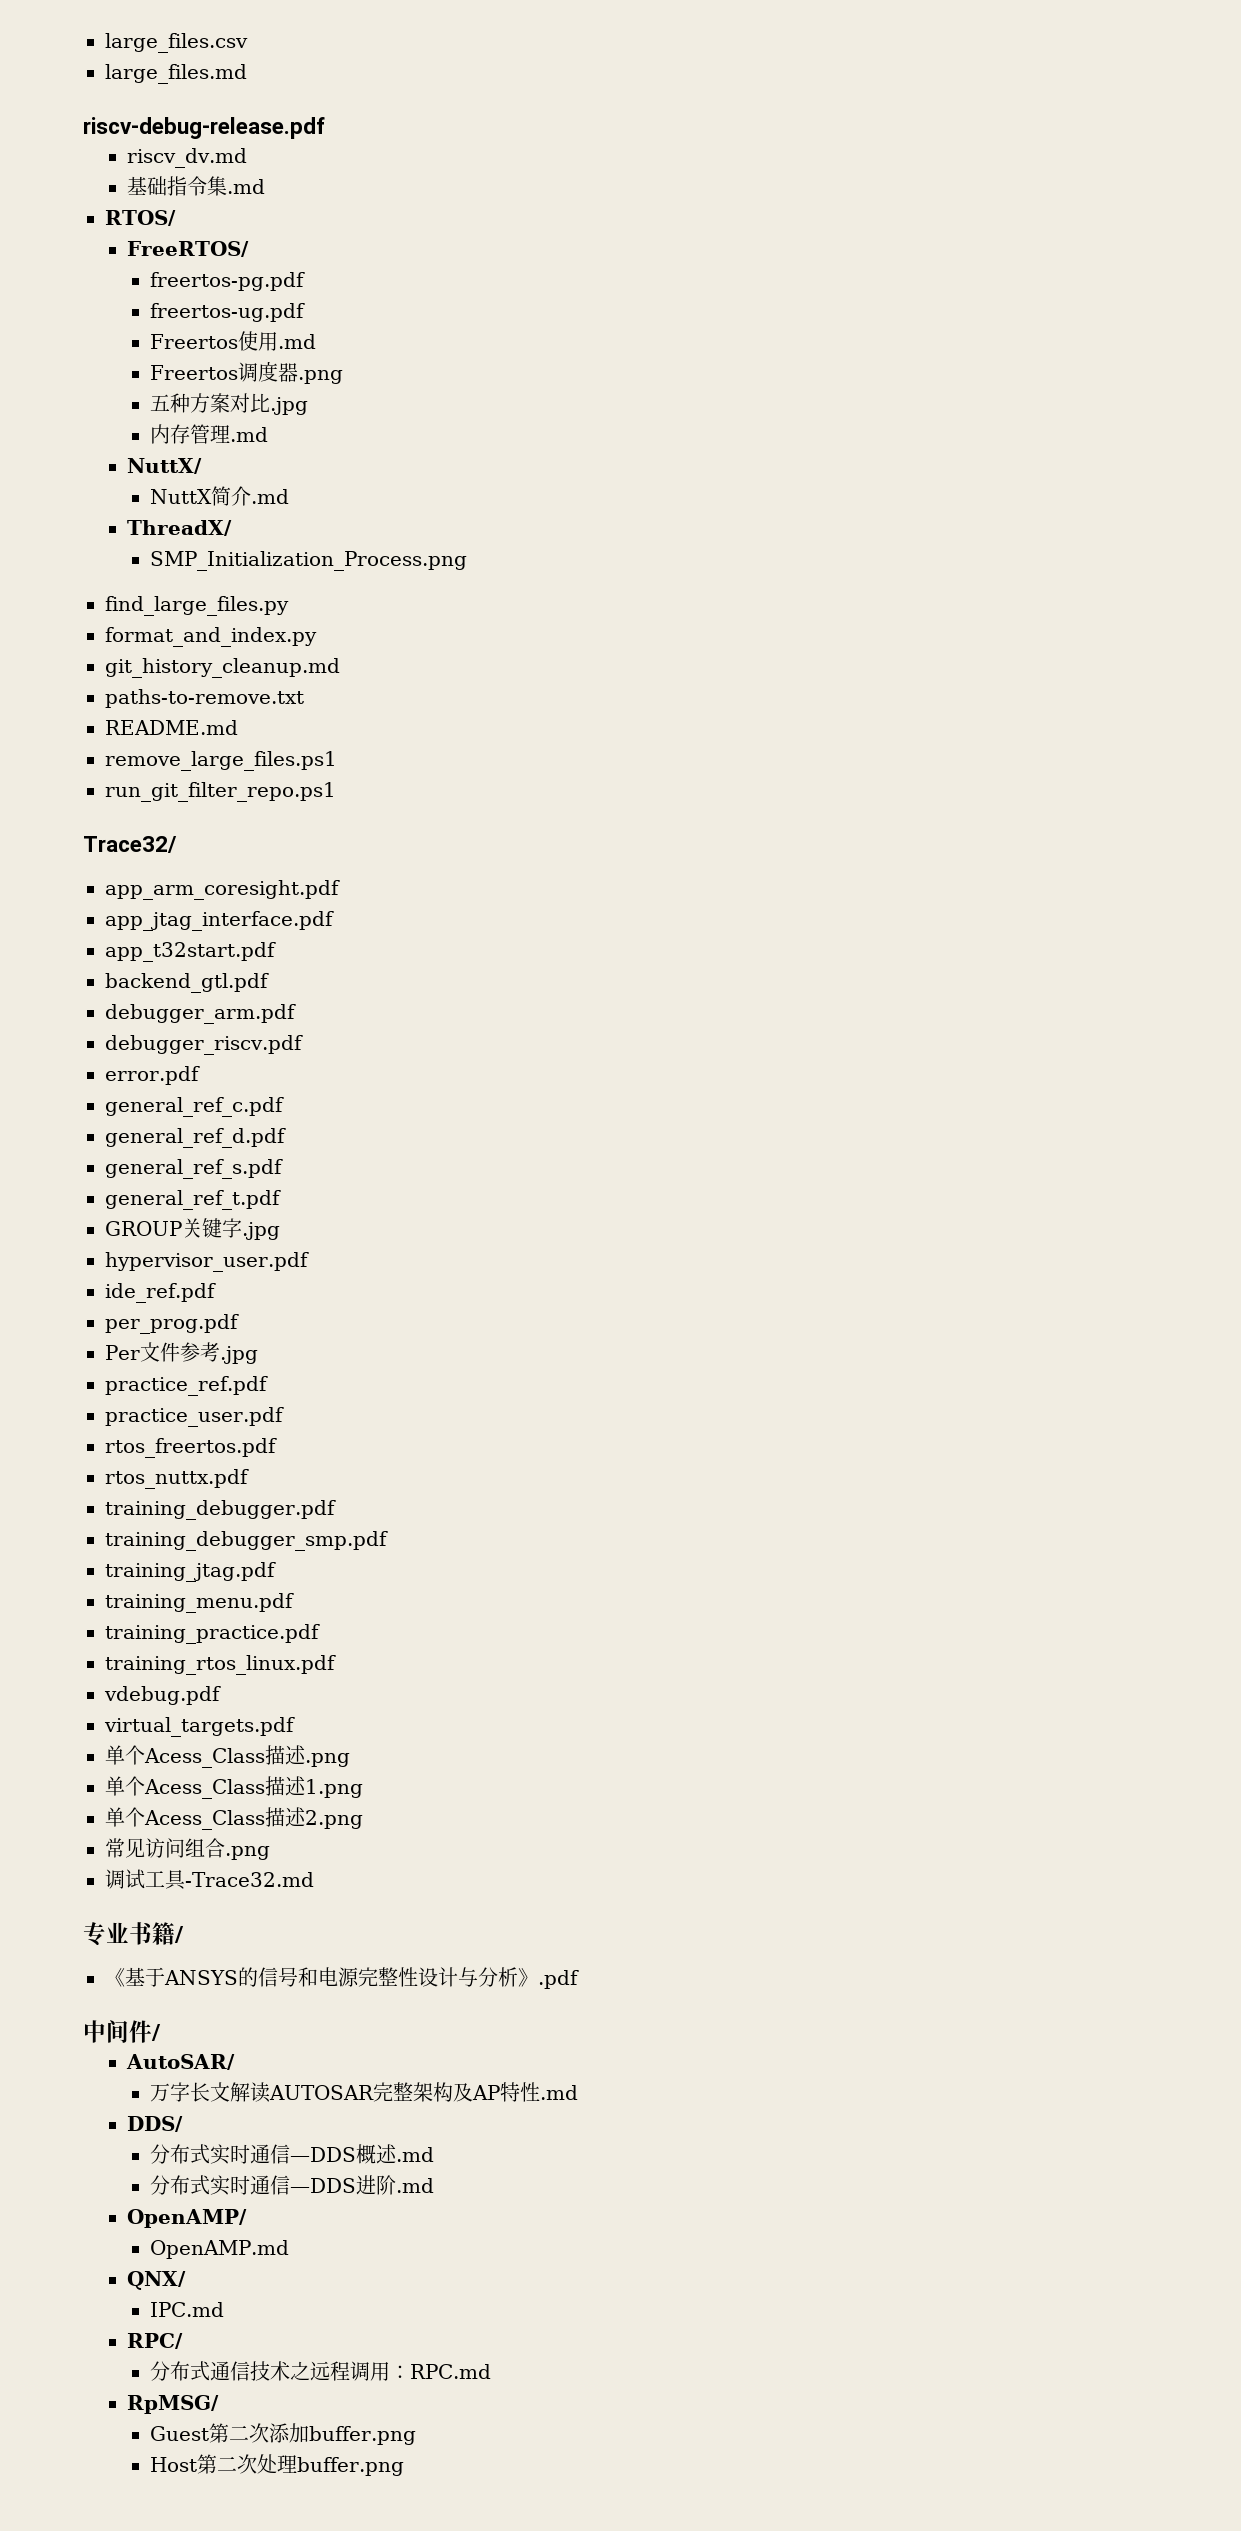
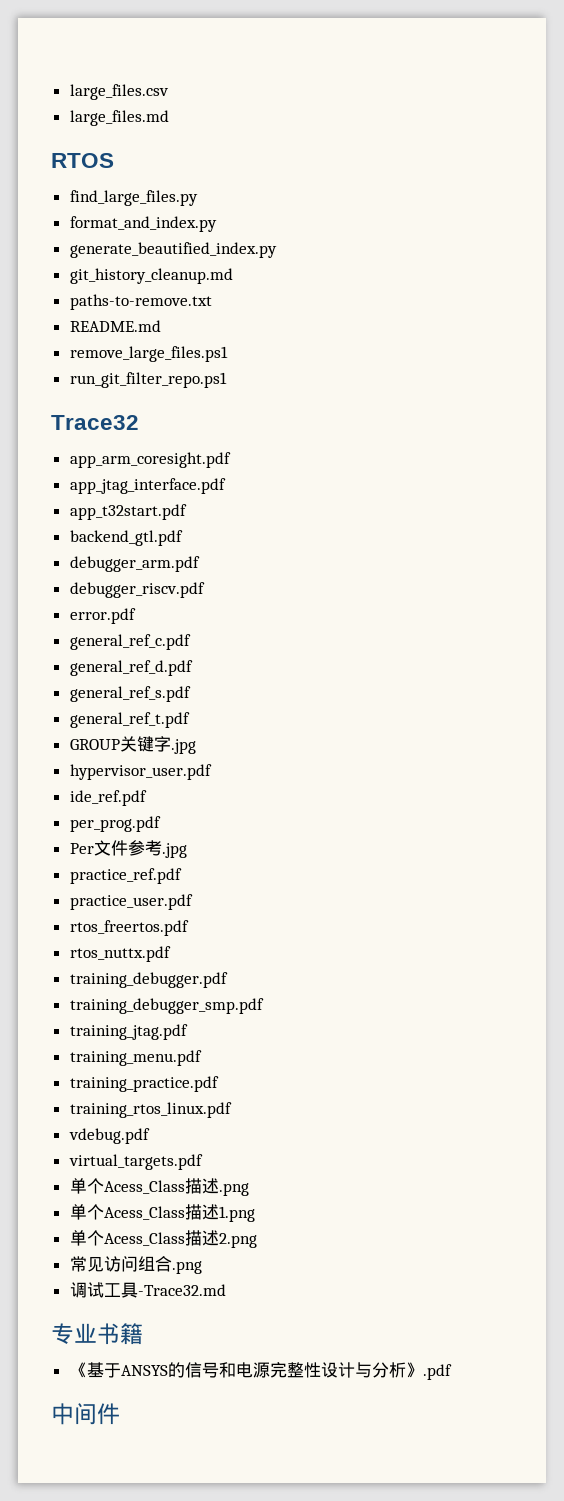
- riscv-debug-release.pdf
- riscv_dv.md
- 基础指令集.md
- RTOS/
- FreeRTOS/
- freertos-pg.pdf
- freertos-ug.pdf
- Freertos使用.md
- Freertos调度器.png
- 五种方案对比.jpg
- 内存管理.md
- NuttX/
- NuttX简介.md
- ThreadX/
- SMP_Initialization_Process.png
+ RTOS
+ generate_beautified_index.py
- Trace32/
+ Trace32
- 专业书籍/
+ 专业书籍
- 中间件/
- AutoSAR/
- 万字长文解读AUTOSAR完整架构及AP特性.md
- DDS/
- 分布式实时通信—DDS概述.md
- 分布式实时通信—DDS进阶.md
- OpenAMP/
- OpenAMP.md
- QNX/
- IPC.md
- RPC/
- 分布式通信技术之远程调用：RPC.md
- RpMSG/
- Guest第二次添加buffer.png
- Host第二次处理buffer.png
+ 中间件

